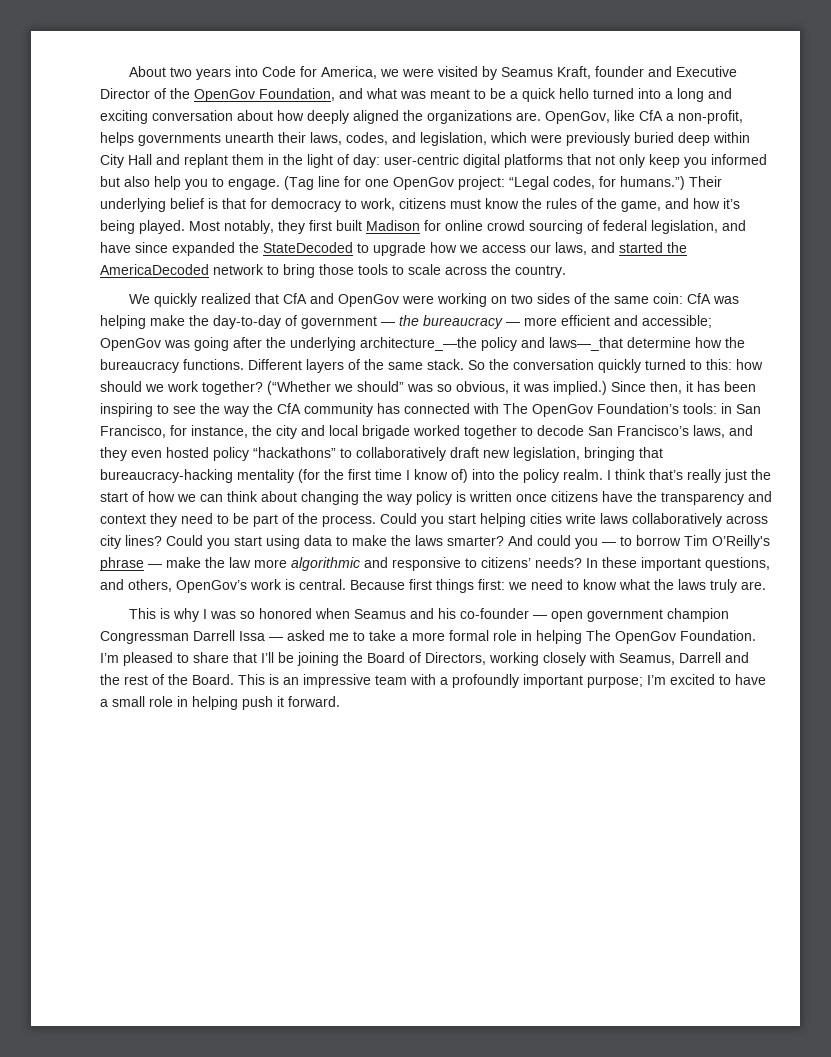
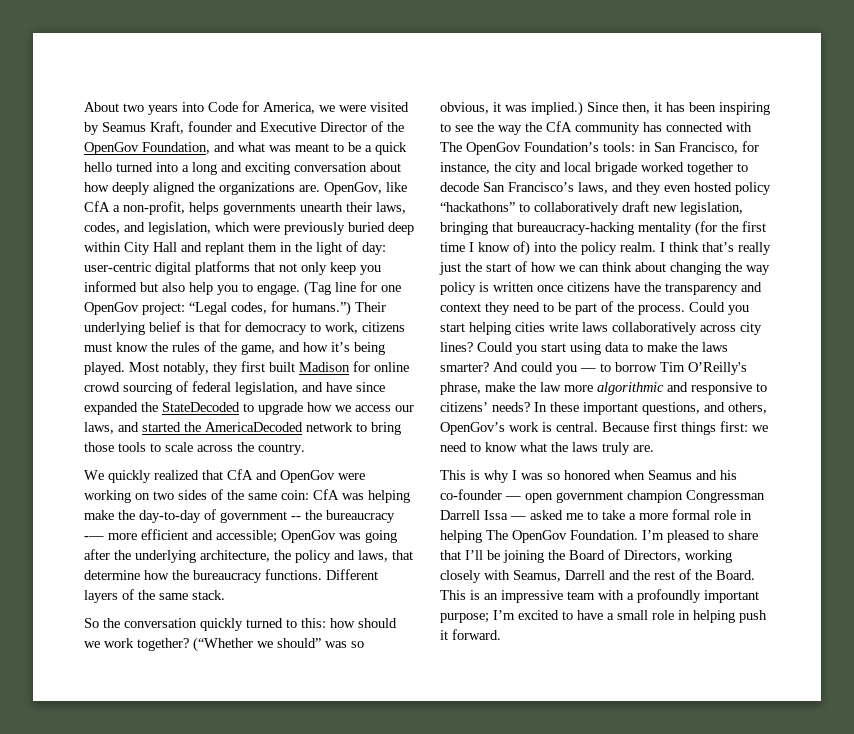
- We quickly realized that CfA and OpenGov were working on two sides of the same coin: CfA was helping make the day-to-day of government — the bureaucracy — more efficient and accessible; OpenGov was going after the underlying architecture_—the policy and laws—_that determine how the bureaucracy functions.
+ We quickly realized that CfA and OpenGov were working on two sides of the same coin: CfA was helping make the day-to-day of government -- the bureaucracy -— more efficient and accessible; OpenGov was going after the underlying architecture, the policy and laws, that determine how the bureaucracy functions.
- Different layers of the same stack. So the conversation quickly turned to this: how should we work together?
+ Different layers of the same stack.
+ So the conversation quickly turned to this: how should we work together?
- And could you — to borrow Tim O’Reilly's phrase — make the law more algorithmic and responsive to citizens’ needs?
+ And could you — to borrow Tim O’Reilly's phrase, make the law more algorithmic and responsive to citizens’ needs?

